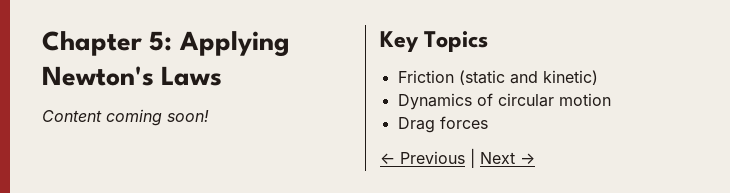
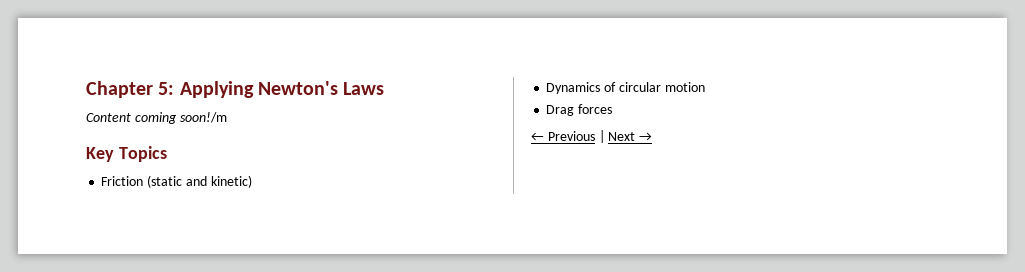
- Content coming soon!
+ Content coming soon!/m

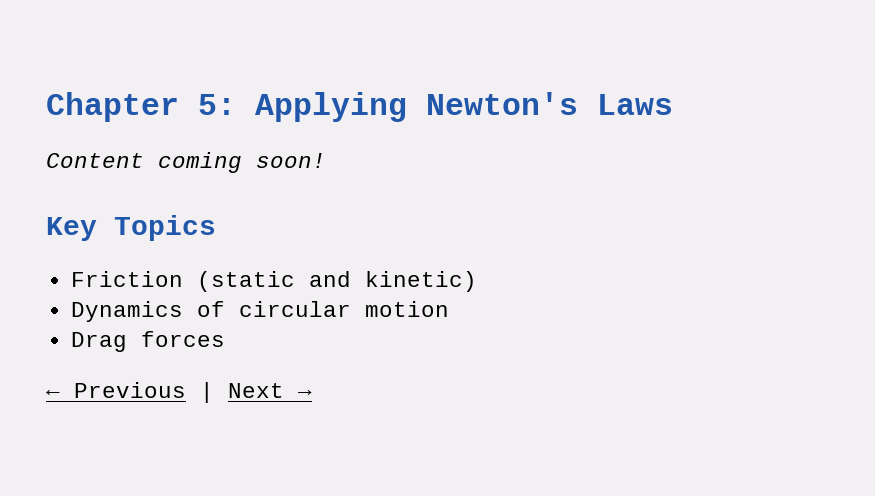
- Content coming soon!/m
+ Content coming soon!

